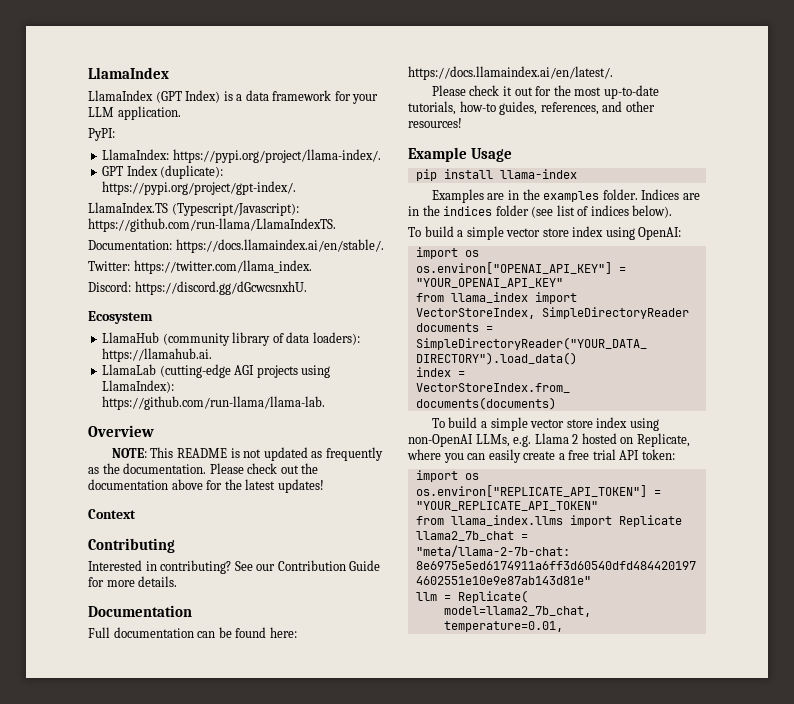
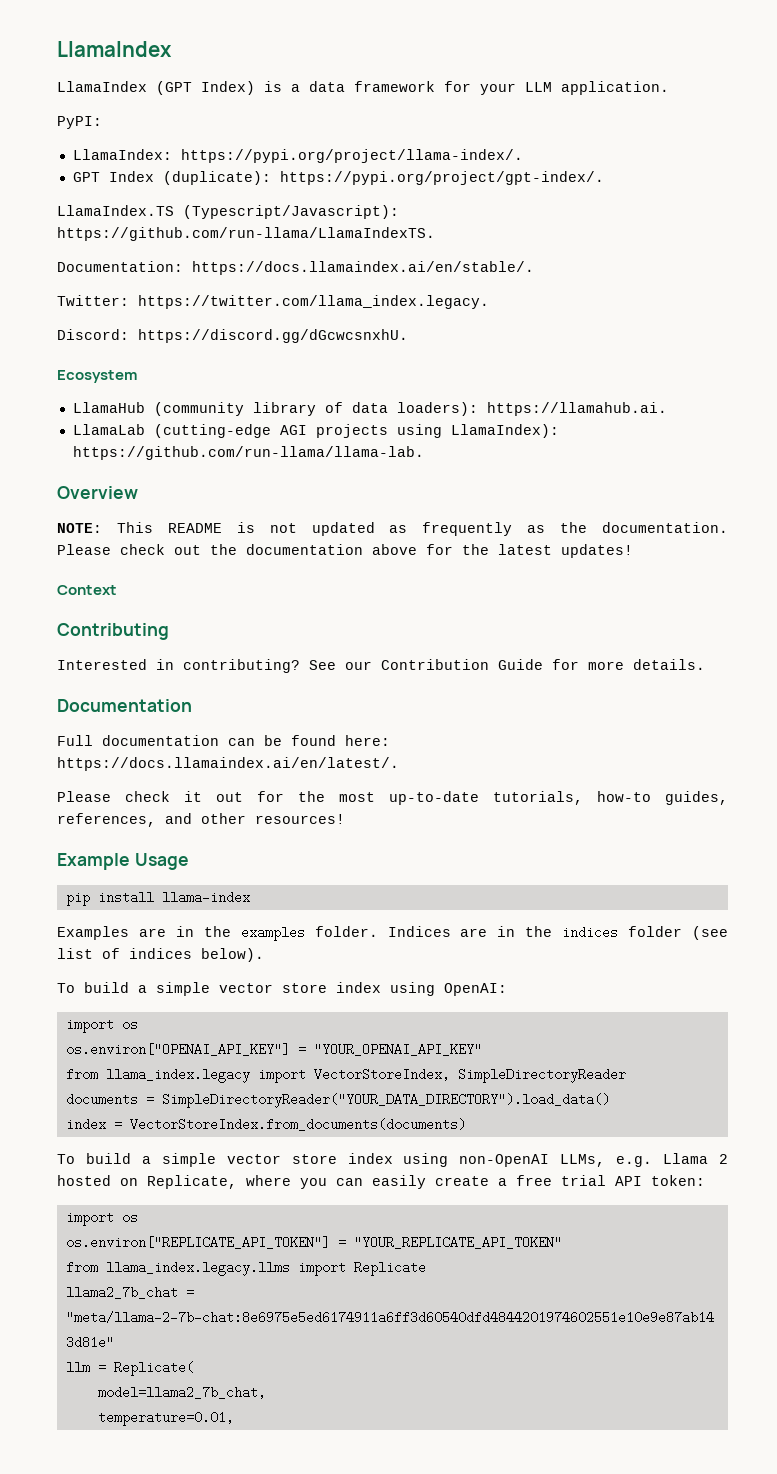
- Twitter: https://twitter.com/llama_index.
+ Twitter: https://twitter.com/llama_index.legacy.
- from llama_index import VectorStoreIndex, SimpleDirectoryReader
+ from llama_index.legacy import VectorStoreIndex, SimpleDirectoryReader
- from llama_index.llms import Replicate
+ from llama_index.legacy.llms import Replicate

